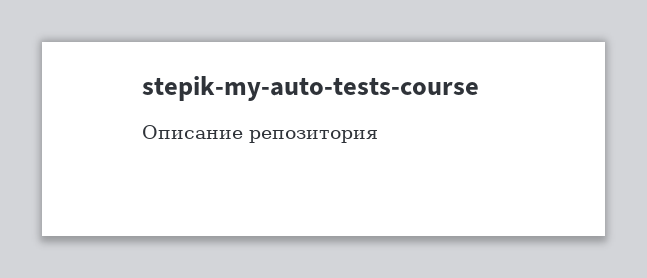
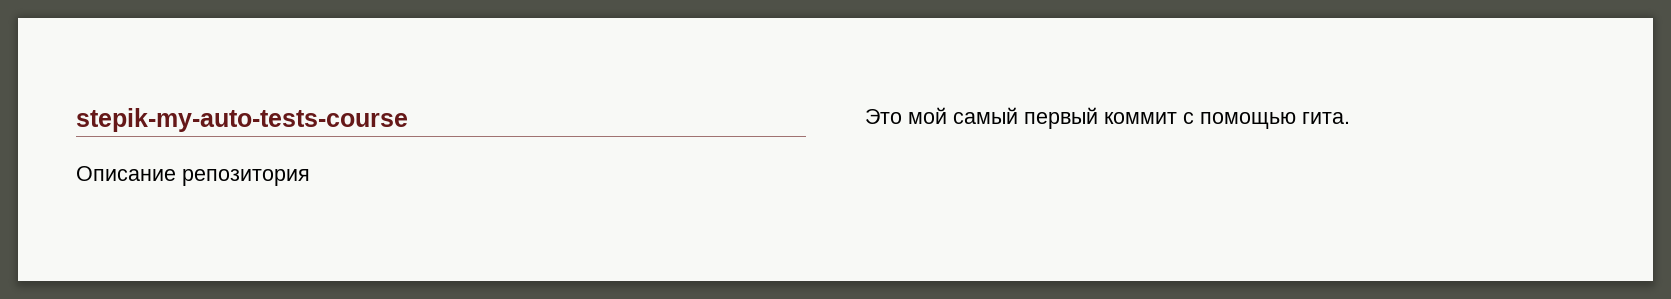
+ Это мой самый первый коммит с помощью гита.

